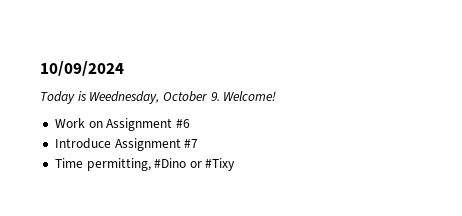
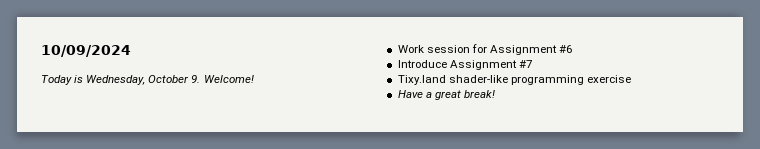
- Today is Weednesday, October 9. Welcome!
+ Today is Wednesday, October 9. Welcome!
- Work on Assignment #6
+ Work session for Assignment #6
- Time permitting, #Dino or #Tixy
+ Tixy.land shader-like programming exercise
+ Have a great break!

